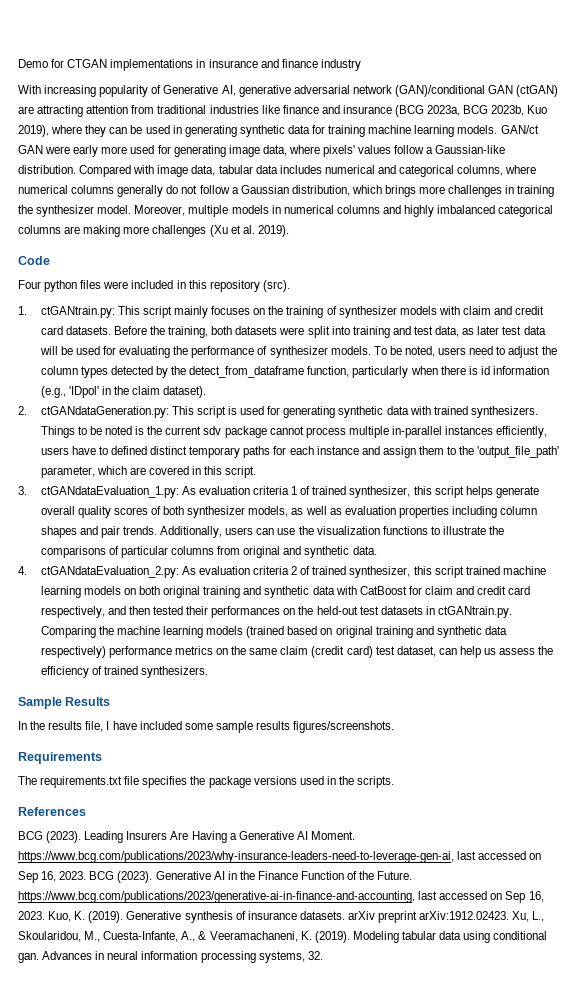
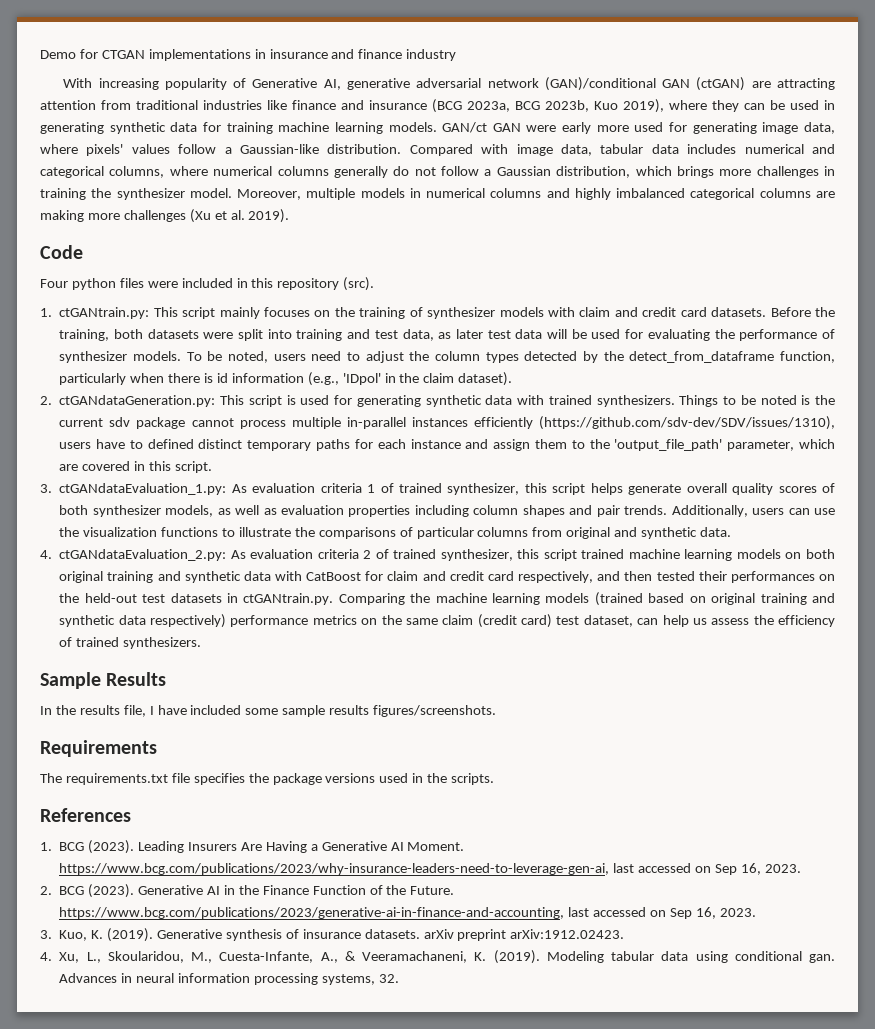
- Things to be noted is the current sdv package cannot process multiple in-parallel instances efficiently, users have to defined distinct temporary paths for each instance and assign them to the 'output_file_path' parameter, which are covered in this script.
+ Things to be noted is the current sdv package cannot process multiple in-parallel instances efficiently (https://github.com/sdv-dev/SDV/issues/1310), users have to defined distinct temporary paths for each instance and assign them to the 'output_file_path' parameter, which are covered in this script.
  References
- BCG (2023).
+ 1. BCG (2023).
- Leading Insurers Are Having a Generative AI Moment. https://www.bcg.com/publications/2023/why-insurance-leaders-need-to-leverage-gen-ai, last accessed on Sep 16, 2023. BCG (2023).
+ Leading Insurers Are Having a Generative AI Moment. https://www.bcg.com/publications/2023/why-insurance-leaders-need-to-leverage-gen-ai, last accessed on Sep 16, 2023.
+ 2. BCG (2023).
- Generative AI in the Finance Function of the Future. https://www.bcg.com/publications/2023/generative-ai-in-finance-and-accounting, last accessed on Sep 16, 2023. Kuo, K. (2019).
+ Generative AI in the Finance Function of the Future. https://www.bcg.com/publications/2023/generative-ai-in-finance-and-accounting, last accessed on Sep 16, 2023.
+ 3. Kuo, K. (2019).
- Generative synthesis of insurance datasets. arXiv preprint arXiv:1912.02423. Xu, L., Skoularidou, M., Cuesta-Infante, A., & Veeramachaneni, K. (2019).
+ Generative synthesis of insurance datasets. arXiv preprint arXiv:1912.02423.
+ 4. Xu, L., Skoularidou, M., Cuesta-Infante, A., & Veeramachaneni, K. (2019).

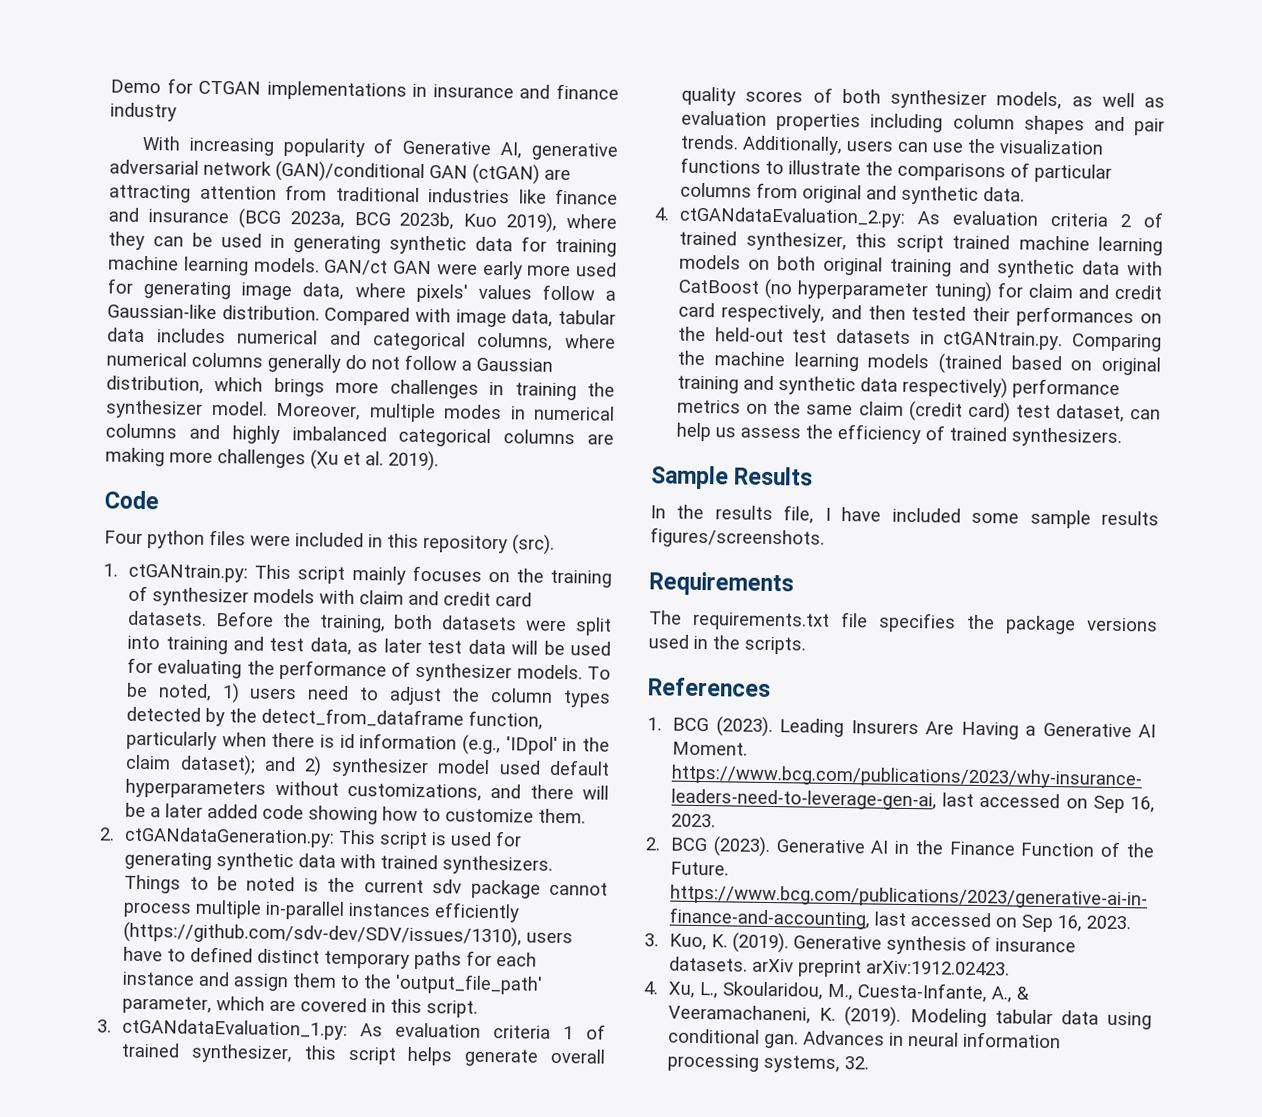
- Moreover, multiple models in numerical columns and highly imbalanced categorical columns are making more challenges (Xu et al. 2019).
+ Moreover, multiple modes in numerical columns and highly imbalanced categorical columns are making more challenges (Xu et al. 2019).
- To be noted, users need to adjust the column types detected by the detect_from_dataframe function, particularly when there is id information (e.g., 'IDpol' in the claim dataset).
+ To be noted, 1) users need to adjust the column types detected by the detect_from_dataframe function, particularly when there is id information (e.g., 'IDpol' in the claim dataset); and 2) synthesizer model used default hyperparameters without customizations, and there will be a later added code showing how to customize them.
- As evaluation criteria 2 of trained synthesizer, this script trained machine learning models on both original training and synthetic data with CatBoost for claim and credit card respectively, and then tested their performances on the held-out test datasets in ctGANtrain.py. Comparing the machine learning models (trained based on original training and synthetic data respectively) performance metrics on the same claim (credit card) test dataset, can help us assess the efficiency of trained synthesizers.
+ As evaluation criteria 2 of trained synthesizer, this script trained machine learning models on both original training and synthetic data with CatBoost (no hyperparameter tuning) for claim and credit card respectively, and then tested their performances on the held-out test datasets in ctGANtrain.py. Comparing the machine learning models (trained based on original training and synthetic data respectively) performance metrics on the same claim (credit card) test dataset, can help us assess the efficiency of trained synthesizers.

